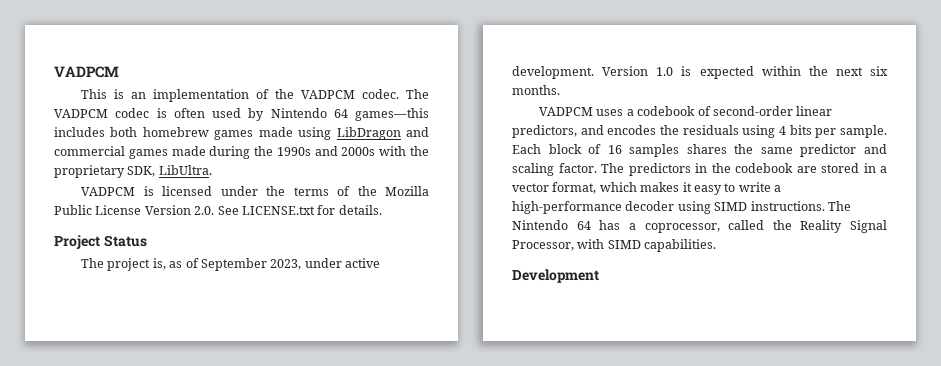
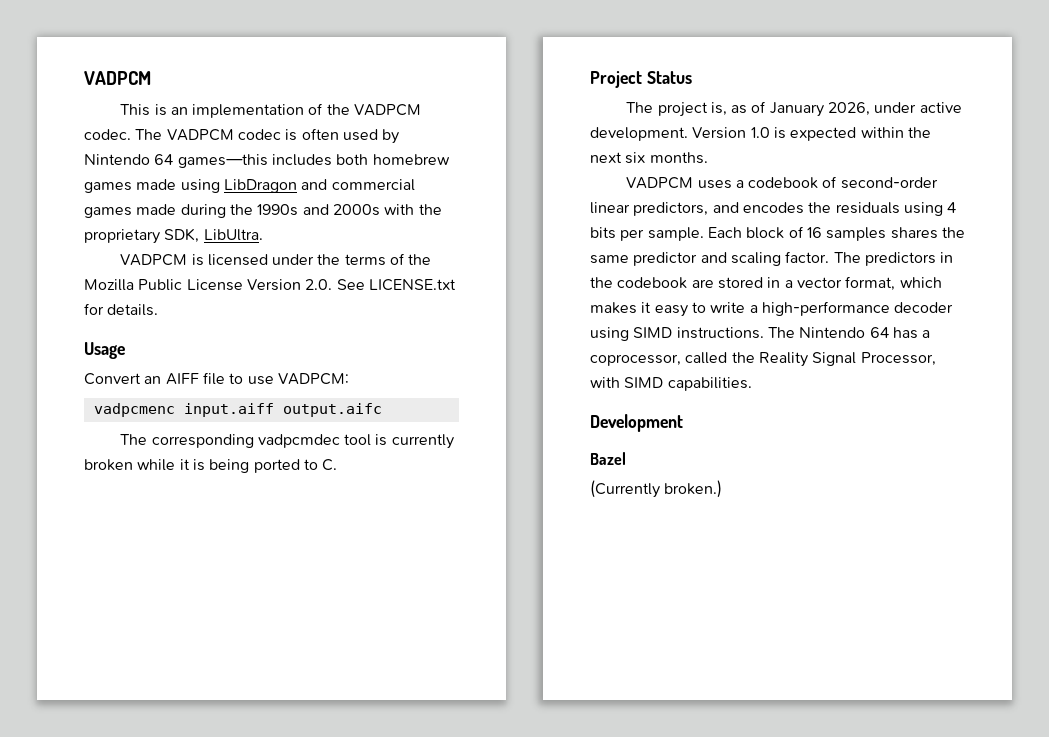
+ Usage
+ Convert an AIFF file to use VADPCM:
+ vadpcmenc input.aiff output.aifc
+ The corresponding vadpcmdec tool is currently broken while it is being ported to C.
- The project is, as of September 2023, under active development.
+ The project is, as of January 2026, under active development.
+ Bazel
+ (Currently broken.)

